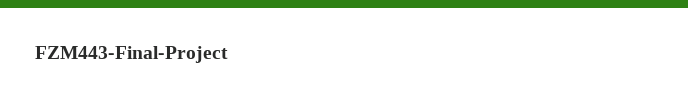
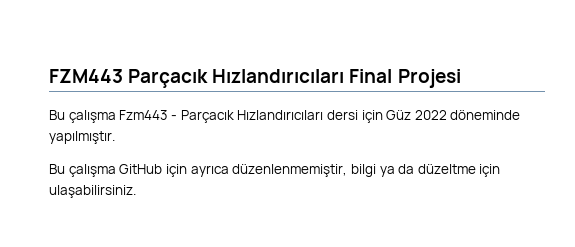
- FZM443-Final-Project
+ FZM443 Parçacık Hızlandırıcıları Final Projesi
+ Bu çalışma Fzm443 - Parçacık Hızlandırıcıları dersi için Güz 2022 döneminde yapılmıştır.
+ Bu çalışma GitHub için ayrıca düzenlenmemiştir, bilgi ya da düzeltme için ulaşabilirsiniz.

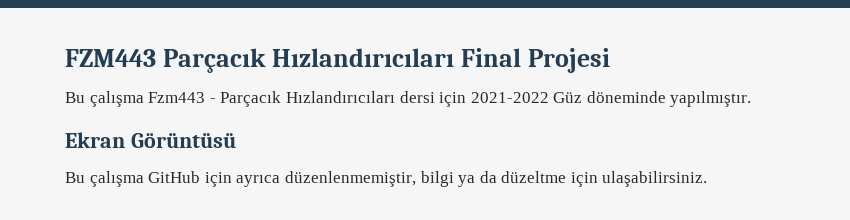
- Bu çalışma Fzm443 - Parçacık Hızlandırıcıları dersi için Güz 2022 döneminde yapılmıştır.
+ Bu çalışma Fzm443 - Parçacık Hızlandırıcıları dersi için 2021-2022 Güz döneminde yapılmıştır.
+ Ekran Görüntüsü

